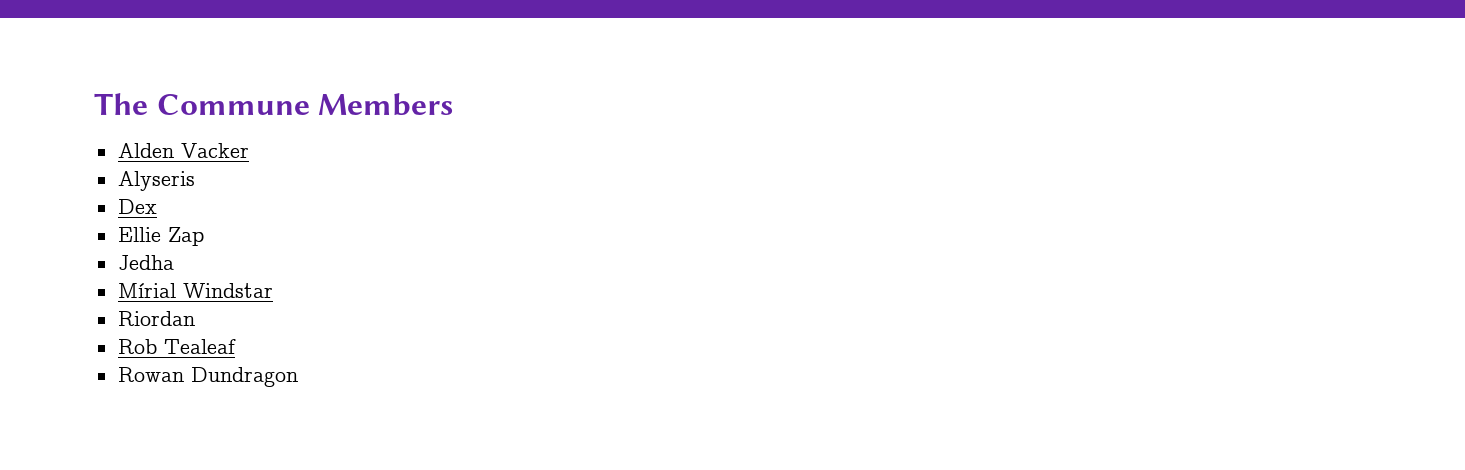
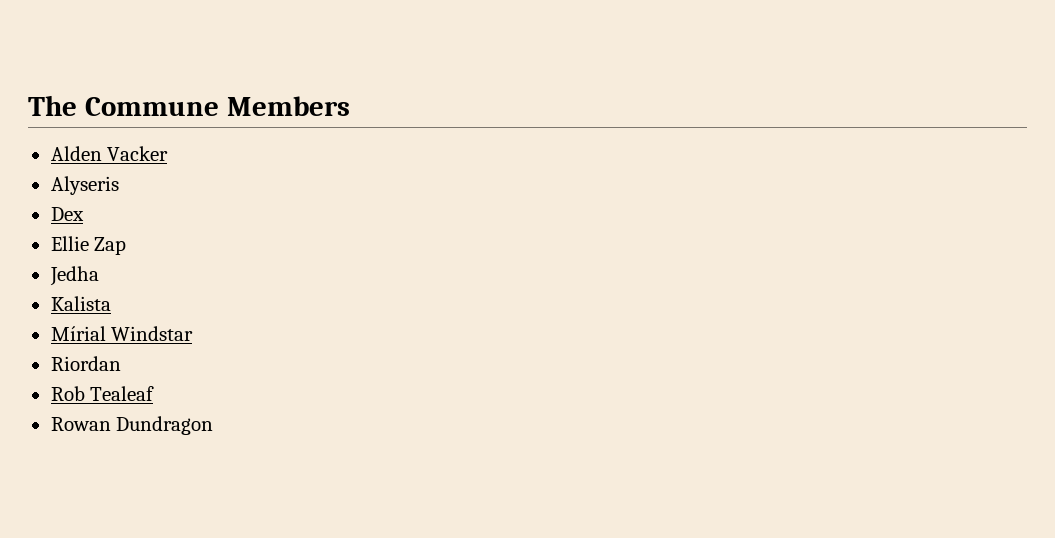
+ Kalista

